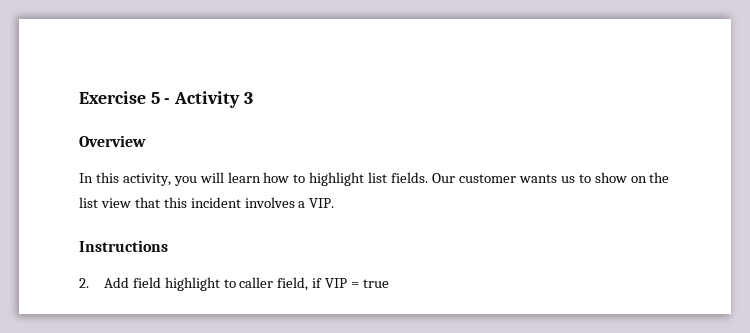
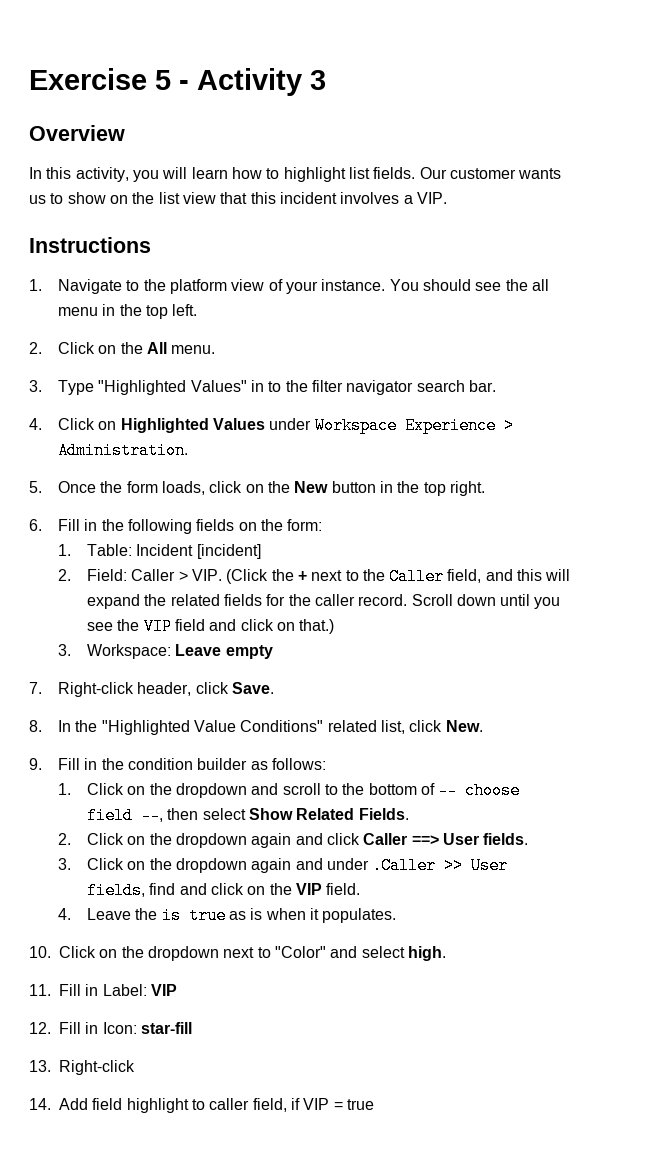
- 2. Add field highlight to caller field, if VIP = true
+ 1. Navigate to the platform view of your instance. You should see the all menu in the top left.
+ 2. Click on the All menu.
+ 3. Type "Highlighted Values" in to the filter navigator search bar.
+ 4. Click on Highlighted Values under Workspace Experience > Administration.
+ 5. Once the form loads, click on the New button in the top right.
+ 6. Fill in the following fields on the form:
+ 1. Table: Incident [incident]
+ 2. Field: Caller > VIP. (Click the + next to the Caller field, and this will expand the related fields for the caller record. Scroll down until you see the VIP field and click on that.)
+ 3. Workspace: Leave empty
+ 7. Right-click header, click Save.
+ 8. In the "Highlighted Value Conditions" related list, click New.
+ 9. Fill in the condition builder as follows:
+ 1. Click on the dropdown and scroll to the bottom of -- choose field --, then select Show Related Fields.
+ 2. Click on the dropdown again and click Caller ==> User fields.
+ 3. Click on the dropdown again and under .Caller >> User fields, find and click on the VIP field.
+ 4. Leave the is true as is when it populates.
+ 10. Click on the dropdown next to "Color" and select high.
+ 11. Fill in Label: VIP
+ 12. Fill in Icon: star-fill
+ 13. Right-click
+ 14. Add field highlight to caller field, if VIP = true

